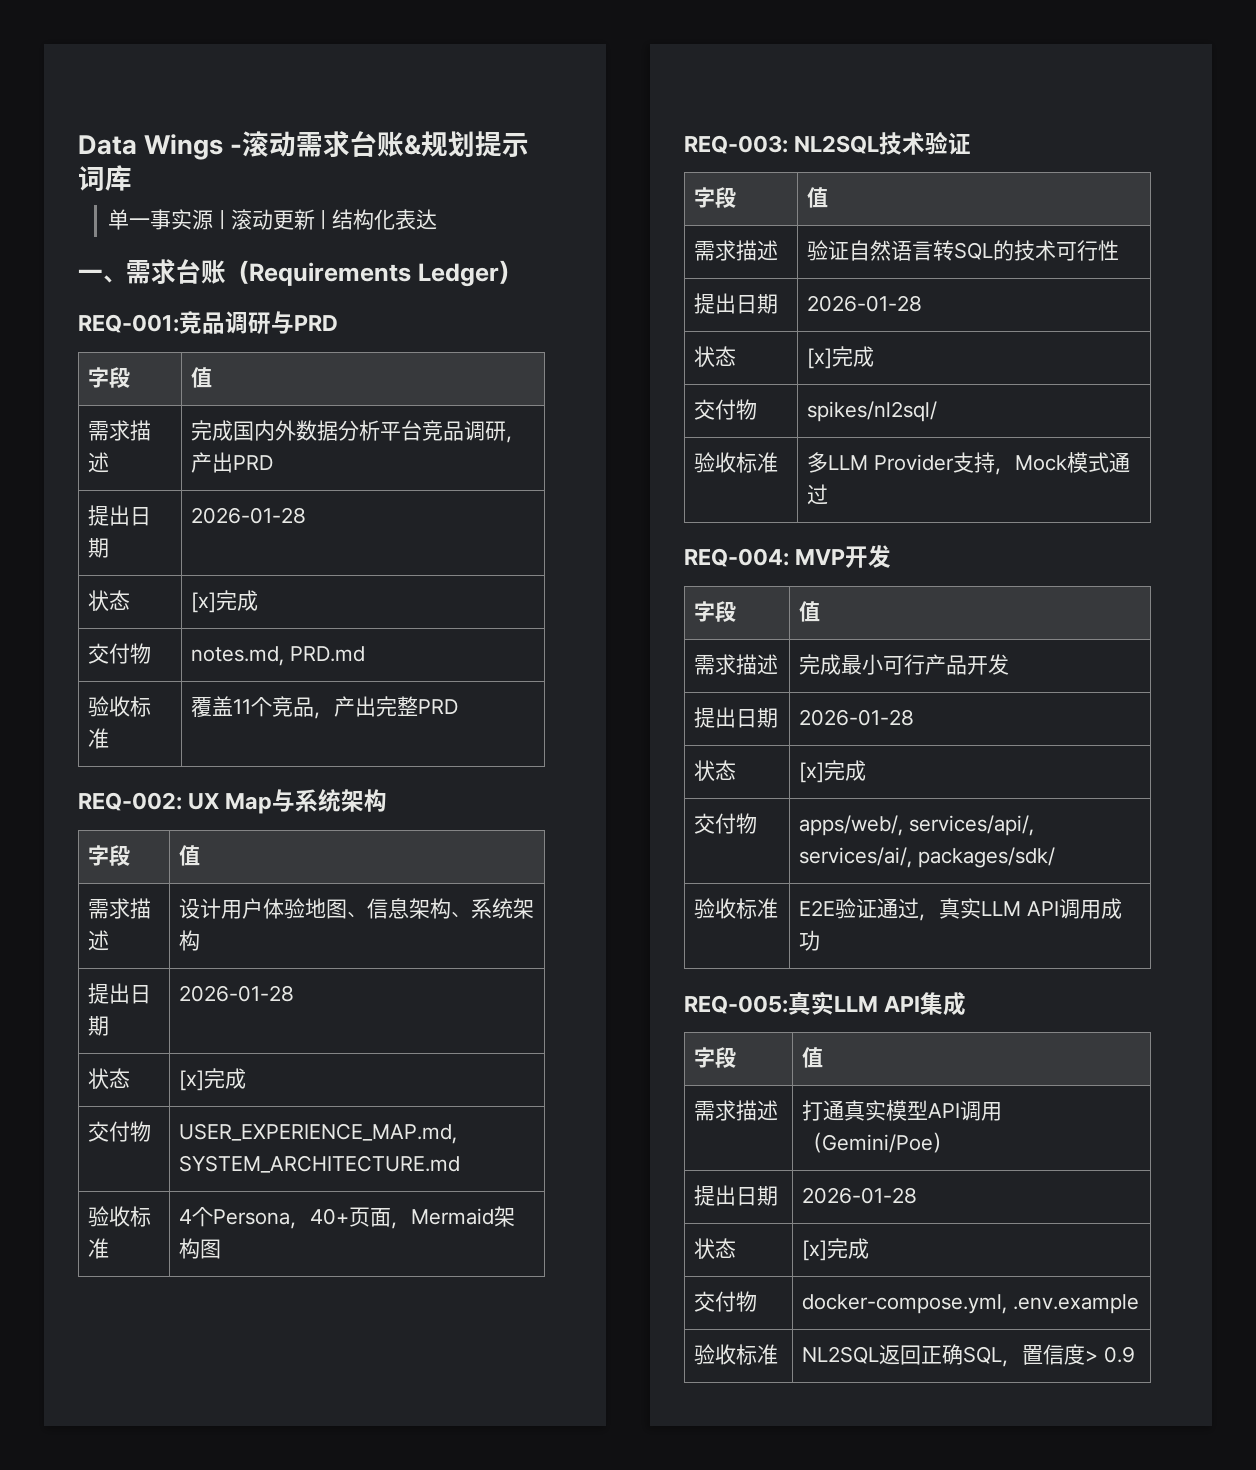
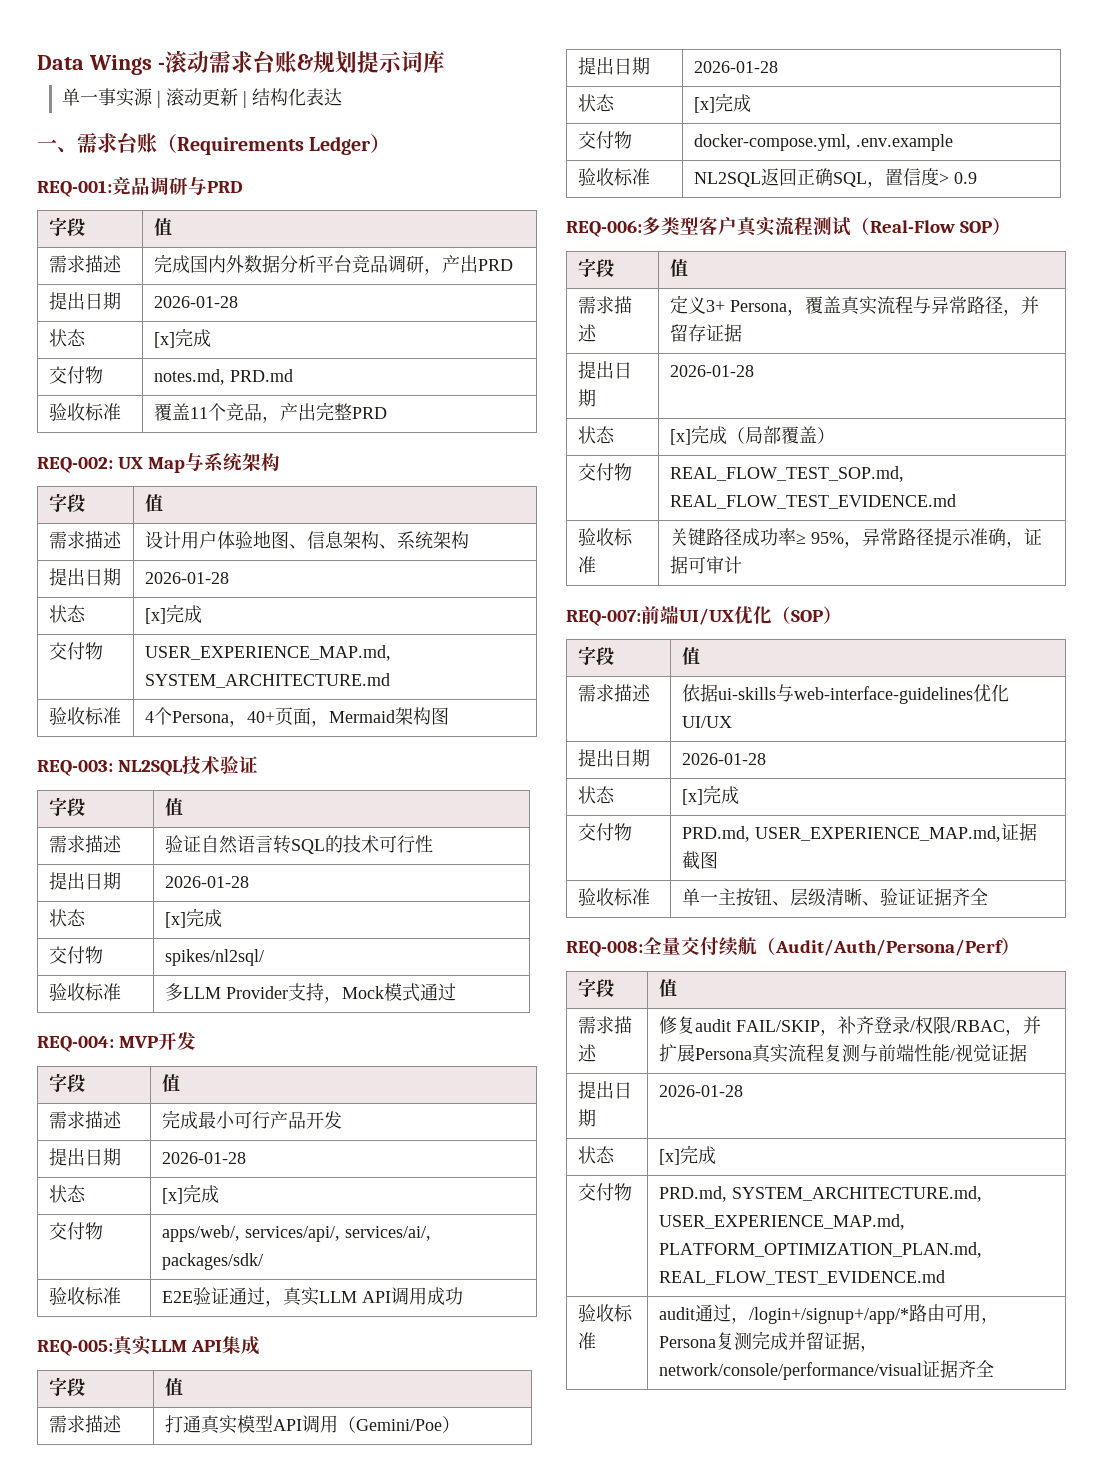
+ REQ-006:多类型客户真实流程测试（Real-Flow SOP）
+ 字段 | 值
+ 需求描述 | 定义3+ Persona，覆盖真实流程与异常路径，并留存证据
+ 提出日期 | 2026-01-28
+ 状态 | [x]完成（局部覆盖）
+ 交付物 | REAL_FLOW_TEST_SOP.md, REAL_FLOW_TEST_EVIDENCE.md
+ 验收标准 | 关键路径成功率≥ 95%，异常路径提示准确，证据可审计
+ REQ-007:前端UI/UX优化（SOP）
+ 字段 | 值
+ 需求描述 | 依据ui-skills与web-interface-guidelines优化UI/UX
+ 提出日期 | 2026-01-28
+ 状态 | [x]完成
+ 交付物 | PRD.md, USER_EXPERIENCE_MAP.md,证据截图
+ 验收标准 | 单一主按钮、层级清晰、验证证据齐全
+ REQ-008:全量交付续航（Audit/Auth/Persona/Perf）
+ 字段 | 值
+ 需求描述 | 修复audit FAIL/SKIP，补齐登录/权限/RBAC，并扩展Persona真实流程复测与前端性能/视觉证据
+ 提出日期 | 2026-01-28
+ 状态 | [x]完成
+ 交付物 | PRD.md, SYSTEM_ARCHITECTURE.md, USER_EXPERIENCE_MAP.md, PLATFORM_OPTIMIZATION_PLAN.md, REAL_FLOW_TEST_EVIDENCE.md
+ 验收标准 | audit通过，/login+/signup+/app/*路由可用，Persona复测完成并留证据，network/console/performance/visual证据齐全

